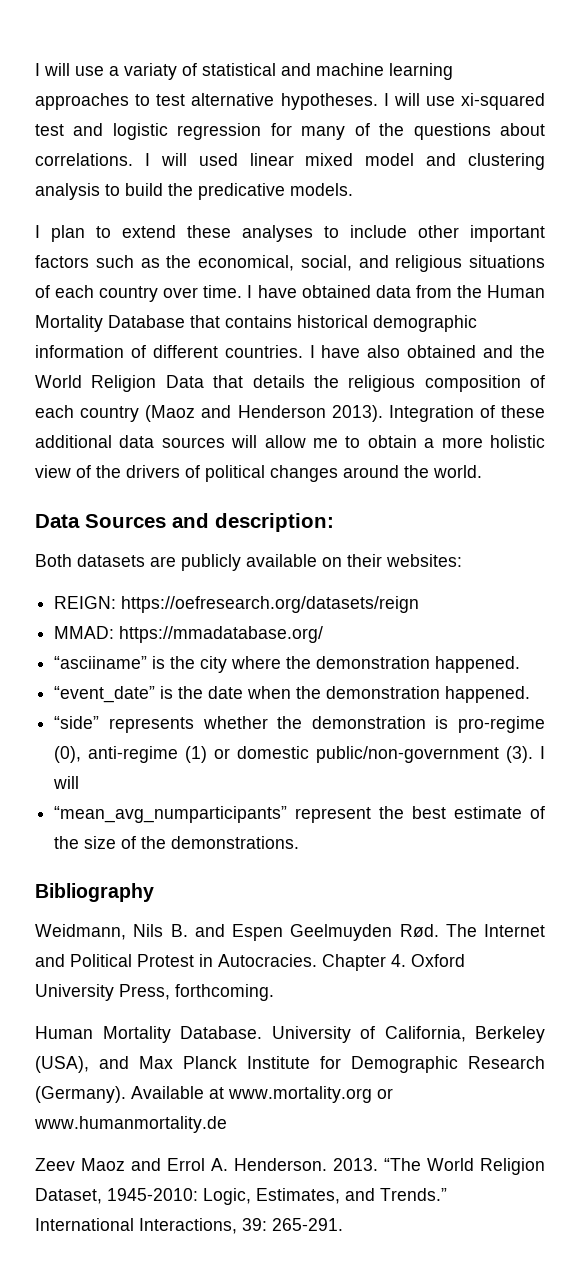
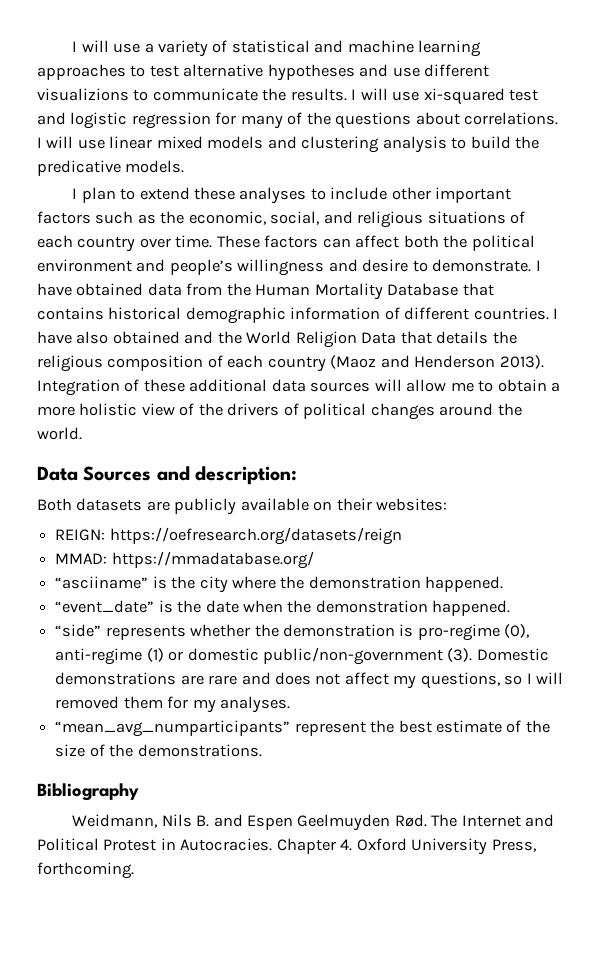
- I will use a variaty of statistical and machine learning approaches to test alternative hypotheses.
+ I will use a variety of statistical and machine learning approaches to test alternative hypotheses and use different visualizions to communicate the results.
- I will used linear mixed model and clustering analysis to build the predicative models.
+ I will use linear mixed models and clustering analysis to build the predicative models.
- I plan to extend these analyses to include other important factors such as the economical, social, and religious situations of each country over time.
+ I plan to extend these analyses to include other important factors such as the economic, social, and religious situations of each country over time.
+ These factors can affect both the political environment and people’s willingness and desire to demonstrate.
- “side” represents whether the demonstration is pro-regime (0), anti-regime (1) or domestic public/non-government (3). I will
+ “side” represents whether the demonstration is pro-regime (0), anti-regime (1) or domestic public/non-government (3). Domestic demonstrations are rare and does not affect my questions, so I will removed them for my analyses.
- Human Mortality Database. University of California, Berkeley (USA), and Max Planck Institute for Demographic Research (Germany). Available at www.mortality.org or www.humanmortality.de
- Zeev Maoz and Errol A. Henderson. 2013. “The World Religion Dataset, 1945-2010: Logic, Estimates, and Trends.” International Interactions, 39: 265-291.

